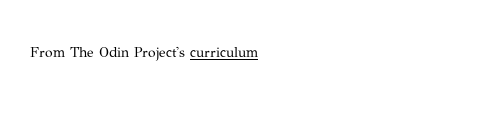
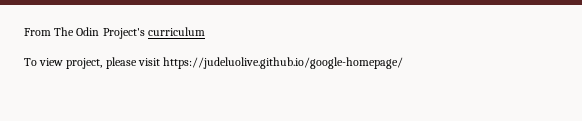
+ To view project, please visit https://judeluolive.github.io/google-homepage/

